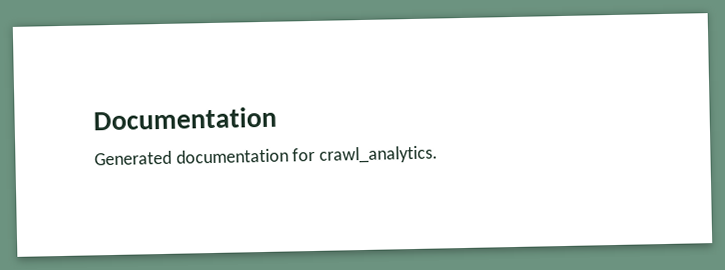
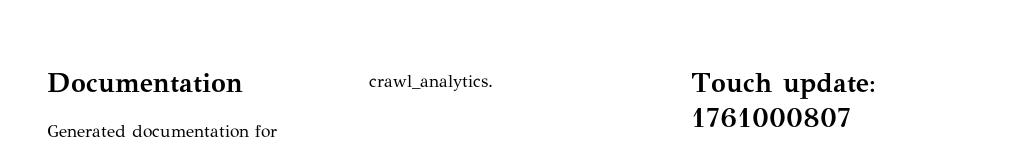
+ Touch update: 1761000807

